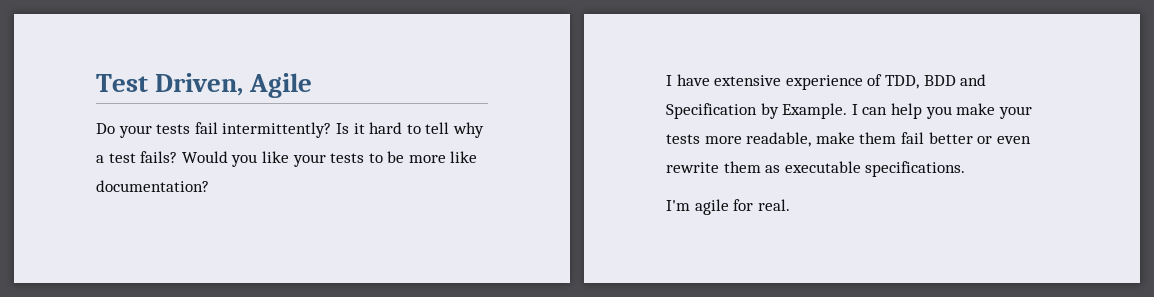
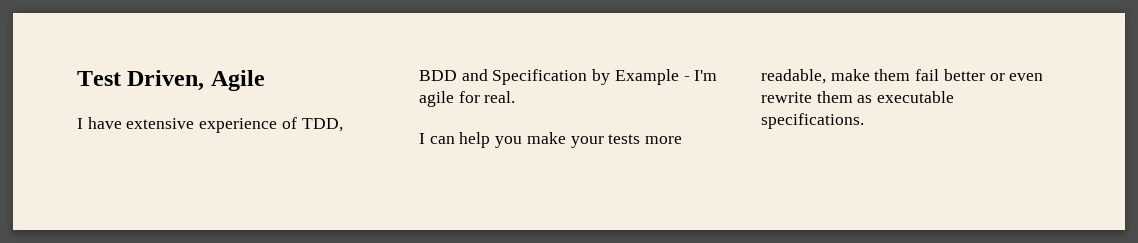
- Do your tests fail intermittently? Is it hard to tell why a test fails? Would you like your tests to be more like documentation?
- I have extensive experience of TDD, BDD and Specification by Example. I can help you make your tests more readable, make them fail better or even rewrite them as executable specifications.
+ I have extensive experience of TDD, BDD and Specification by Example - I'm agile for real.
+ I can help you make your tests more readable, make them fail better or even rewrite them as executable specifications.
- I'm agile for real.

